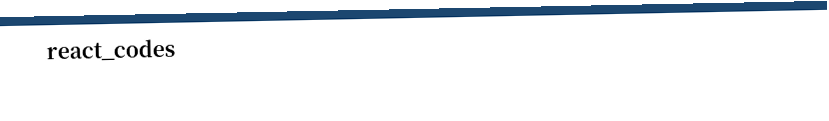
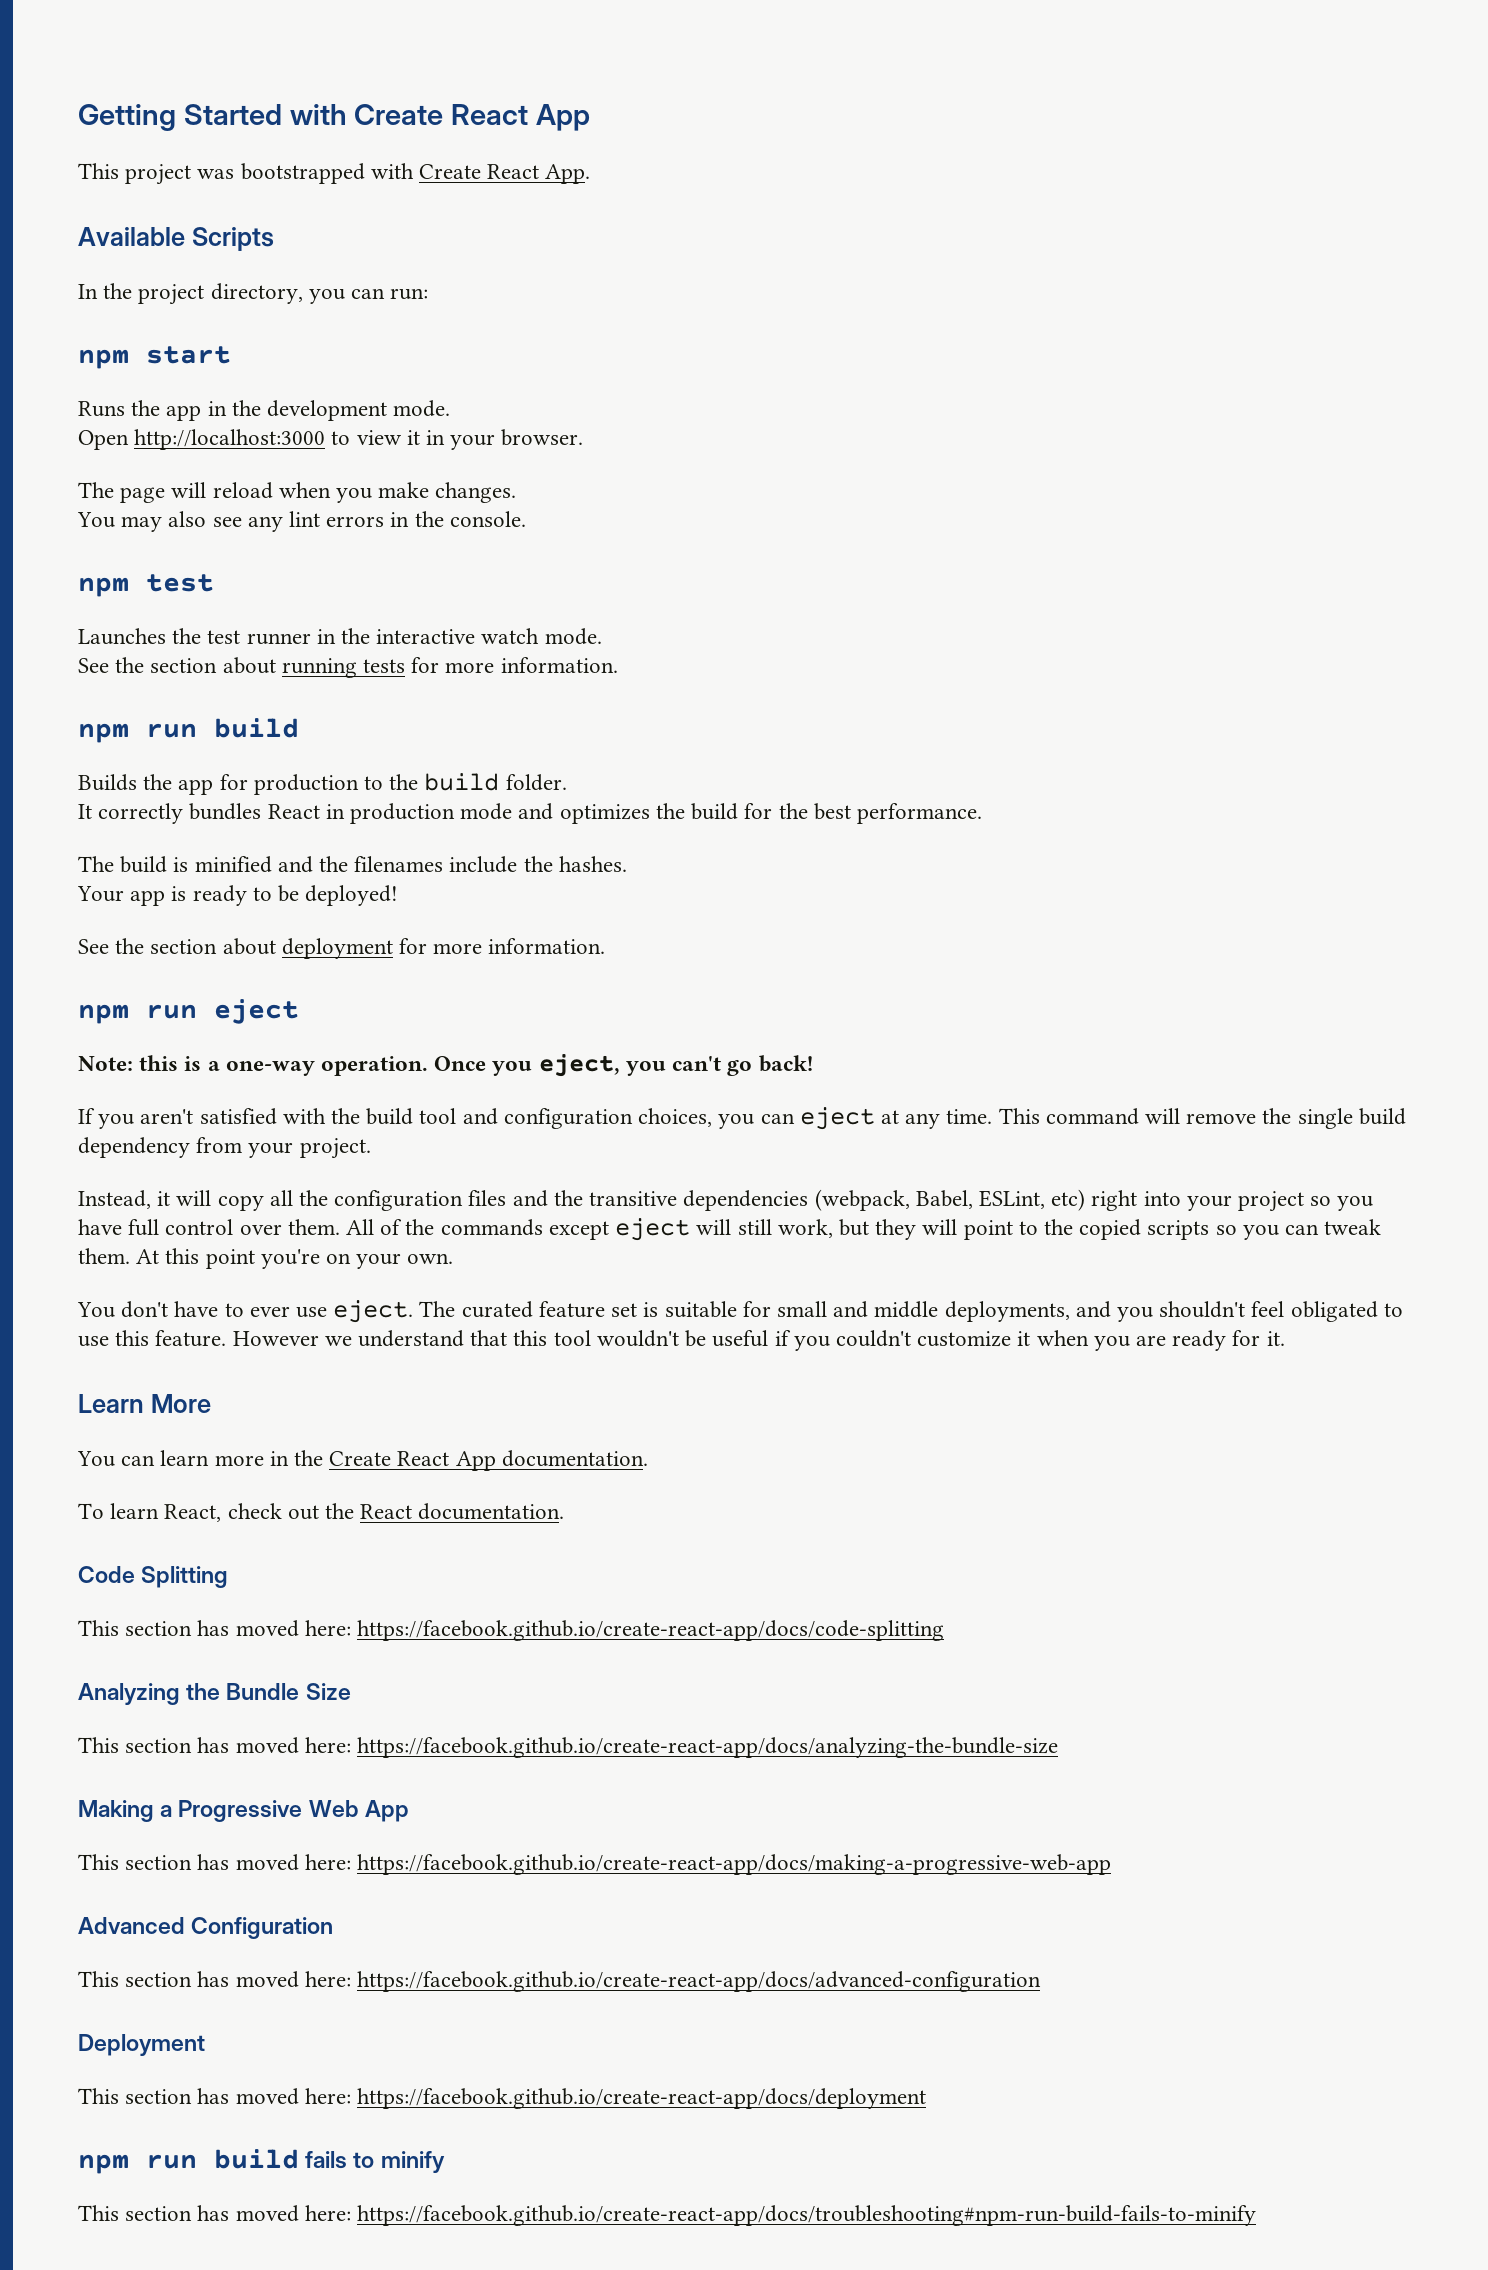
- react_codes
+ Getting Started with Create React App
+ This project was bootstrapped with Create React App.
+ Available Scripts
+ In the project directory, you can run:
+ npm start
+ Runs the app in the development mode.
+ Open http://localhost:3000 to view it in your browser.
+ The page will reload when you make changes.
+ You may also see any lint errors in the console.
+ npm test
+ Launches the test runner in the interactive watch mode.
+ See the section about running tests for more information.
+ npm run build
+ Builds the app for production to the build folder.
+ It correctly bundles React in production mode and optimizes the build for the best performance.
+ The build is minified and the filenames include the hashes.
+ Your app is ready to be deployed!
+ See the section about deployment for more information.
+ npm run eject
+ Note: this is a one-way operation. Once you eject, you can't go back!
+ If you aren't satisfied with the build tool and configuration choices, you can eject at any time. This command will remove the single build dependency from your project.
+ Instead, it will copy all the configuration files and the transitive dependencies (webpack, Babel, ESLint, etc) right into your project so you have full control over them. All of the commands except eject will still work, but they will point to the copied scripts so you can tweak them. At this point you're on your own.
+ You don't have to ever use eject. The curated feature set is suitable for small and middle deployments, and you shouldn't feel obligated to use this feature. However we understand that this tool wouldn't be useful if you couldn't customize it when you are ready for it.
+ Learn More
+ You can learn more in the Create React App documentation.
+ To learn React, check out the React documentation.
+ Code Splitting
+ This section has moved here: https://facebook.github.io/create-react-app/docs/code-splitting
+ Analyzing the Bundle Size
+ This section has moved here: https://facebook.github.io/create-react-app/docs/analyzing-the-bundle-size
+ Making a Progressive Web App
+ This section has moved here: https://facebook.github.io/create-react-app/docs/making-a-progressive-web-app
+ Advanced Configuration
+ This section has moved here: https://facebook.github.io/create-react-app/docs/advanced-configuration
+ Deployment
+ This section has moved here: https://facebook.github.io/create-react-app/docs/deployment
+ npm run build fails to minify
+ This section has moved here: https://facebook.github.io/create-react-app/docs/troubleshooting#npm-run-build-fails-to-minify

